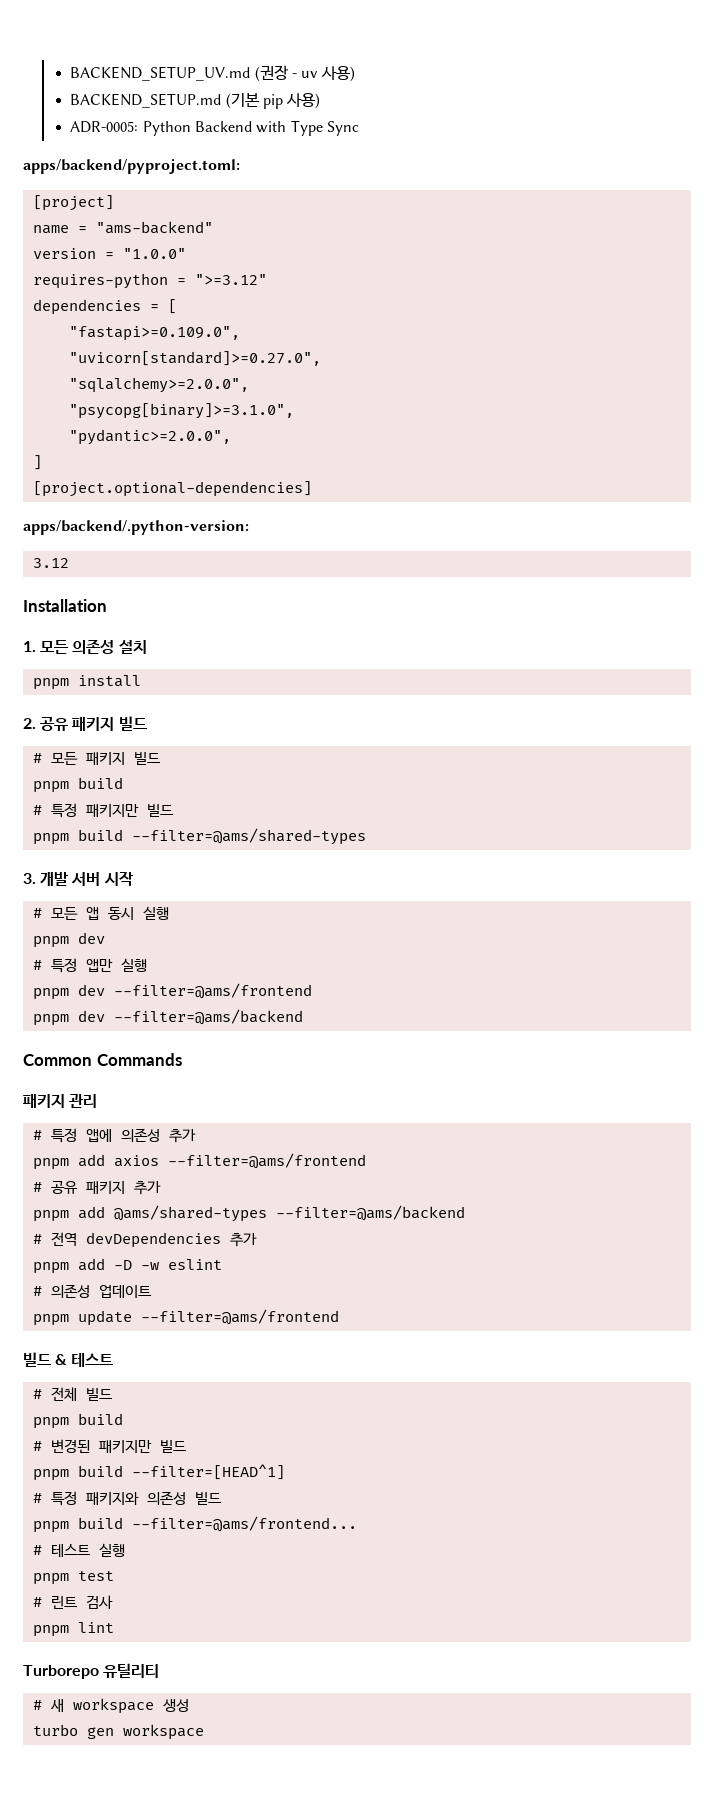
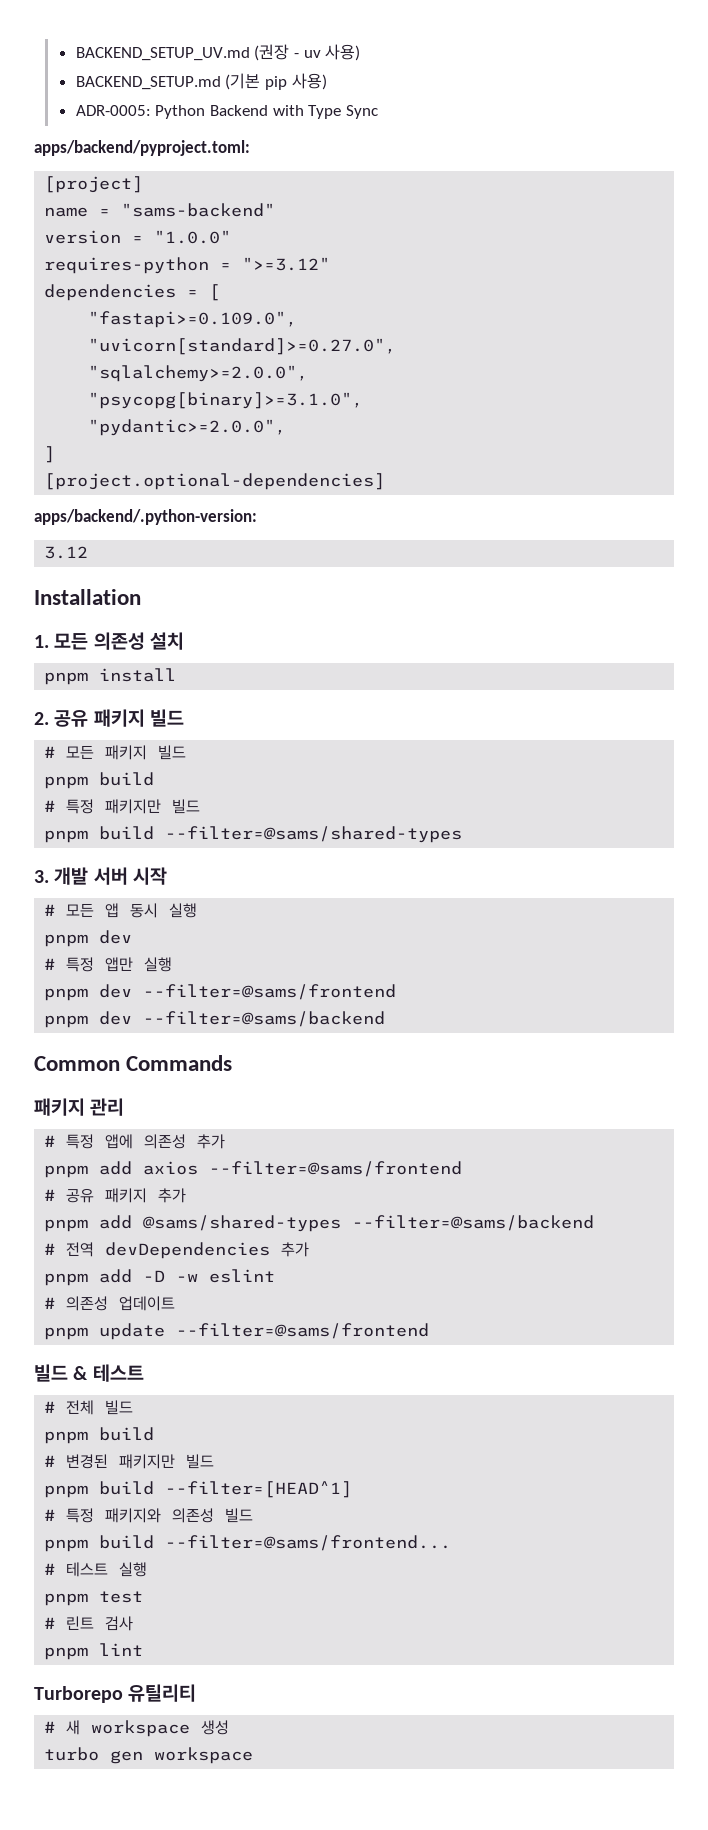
- name = "ams-backend"
+ name = "sams-backend"
- pnpm build --filter=@ams/shared-types
+ pnpm build --filter=@sams/shared-types
- pnpm dev --filter=@ams/frontend
- pnpm dev --filter=@ams/backend
+ pnpm dev --filter=@sams/frontend
+ pnpm dev --filter=@sams/backend
- pnpm add axios --filter=@ams/frontend
+ pnpm add axios --filter=@sams/frontend
- pnpm add @ams/shared-types --filter=@ams/backend
+ pnpm add @sams/shared-types --filter=@sams/backend
- pnpm update --filter=@ams/frontend
+ pnpm update --filter=@sams/frontend
- pnpm build --filter=@ams/frontend...
+ pnpm build --filter=@sams/frontend...

